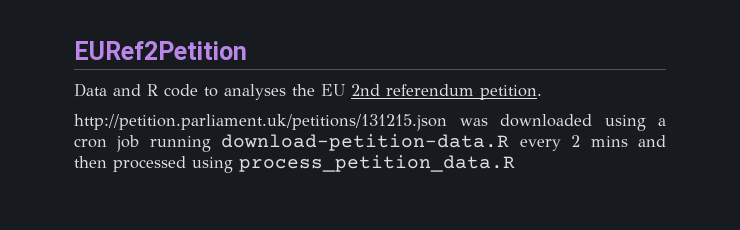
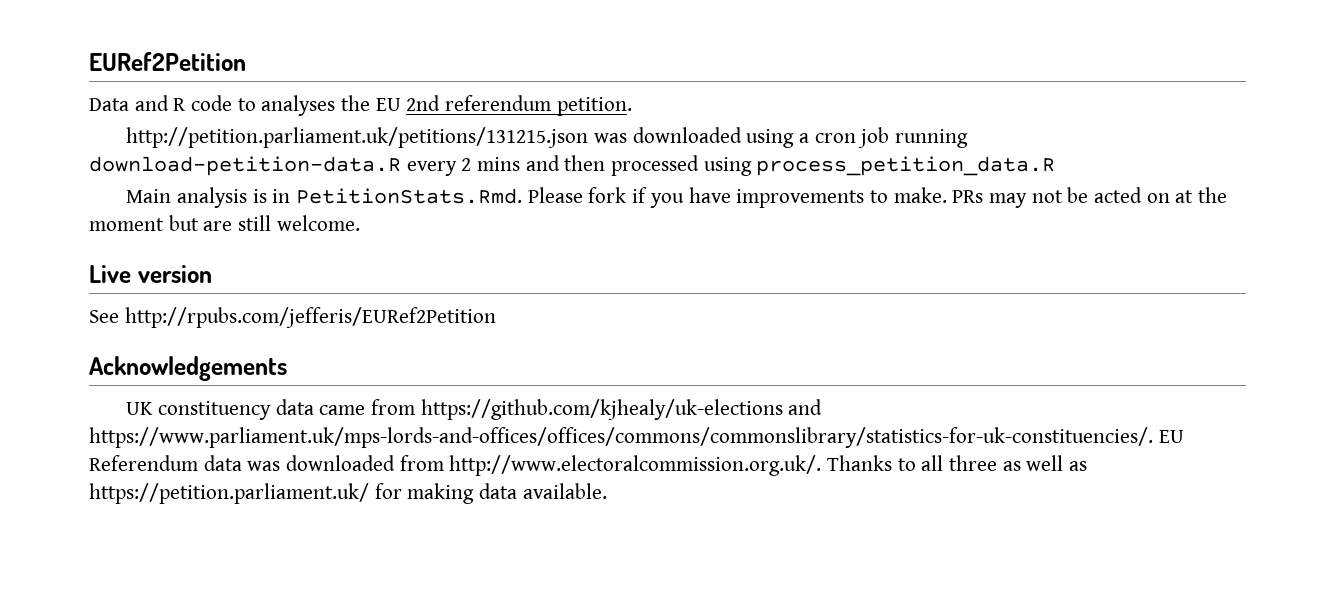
+ Main analysis is in PetitionStats.Rmd. Please fork if you have improvements to make. PRs may not be acted on at the moment but are still welcome.
+ Live version
+ See http://rpubs.com/jefferis/EURef2Petition
+ Acknowledgements
+ UK constituency data came from https://github.com/kjhealy/uk-elections and https://www.parliament.uk/mps-lords-and-offices/offices/commons/commonslibrary/statistics-for-uk-constituencies/. EU Referendum data was downloaded from http://www.electoralcommission.org.uk/. Thanks to all three as well as https://petition.parliament.uk/ for making data available.

